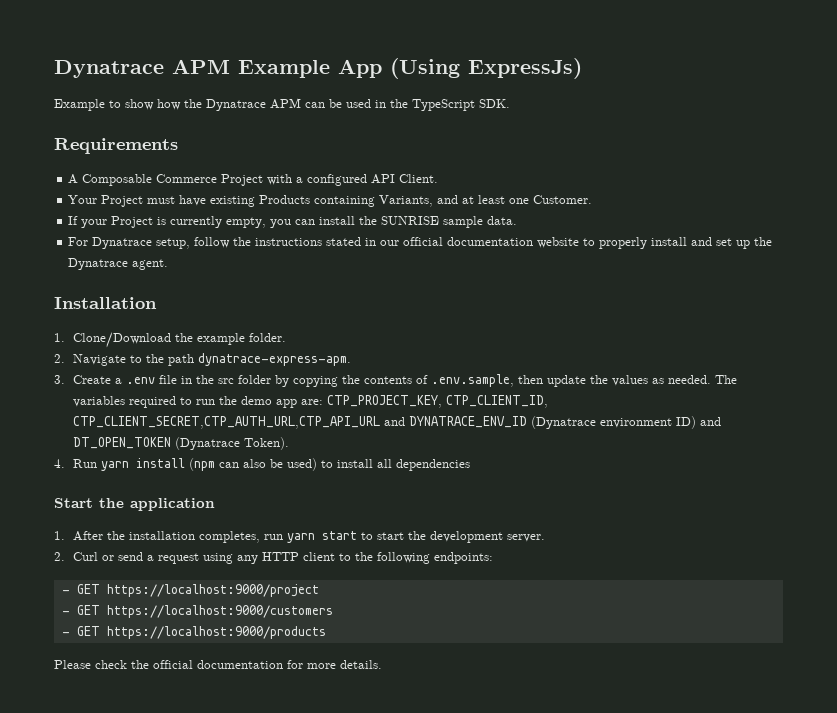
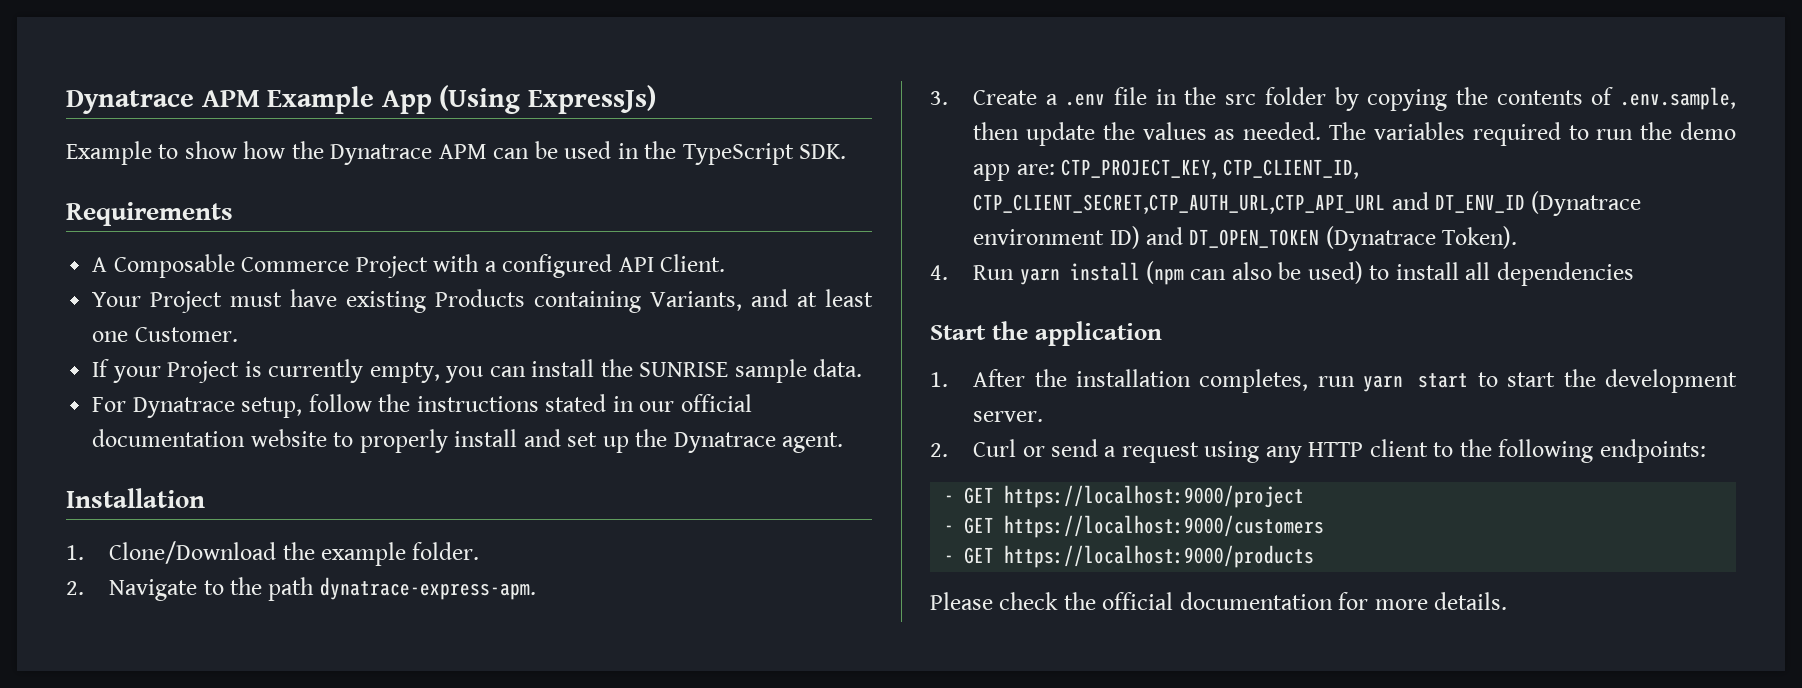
- The variables required to run the demo app are: CTP_PROJECT_KEY, CTP_CLIENT_ID, CTP_CLIENT_SECRET,CTP_AUTH_URL,CTP_API_URL and DYNATRACE_ENV_ID (Dynatrace environment ID) and DT_OPEN_TOKEN (Dynatrace Token).
+ The variables required to run the demo app are: CTP_PROJECT_KEY, CTP_CLIENT_ID, CTP_CLIENT_SECRET,CTP_AUTH_URL,CTP_API_URL and DT_ENV_ID (Dynatrace environment ID) and DT_OPEN_TOKEN (Dynatrace Token).

